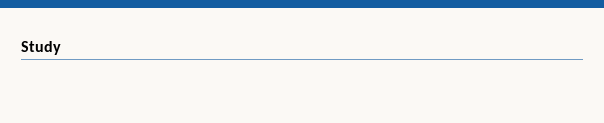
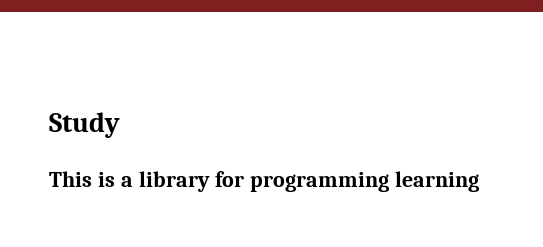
+ This is a library for programming learning

